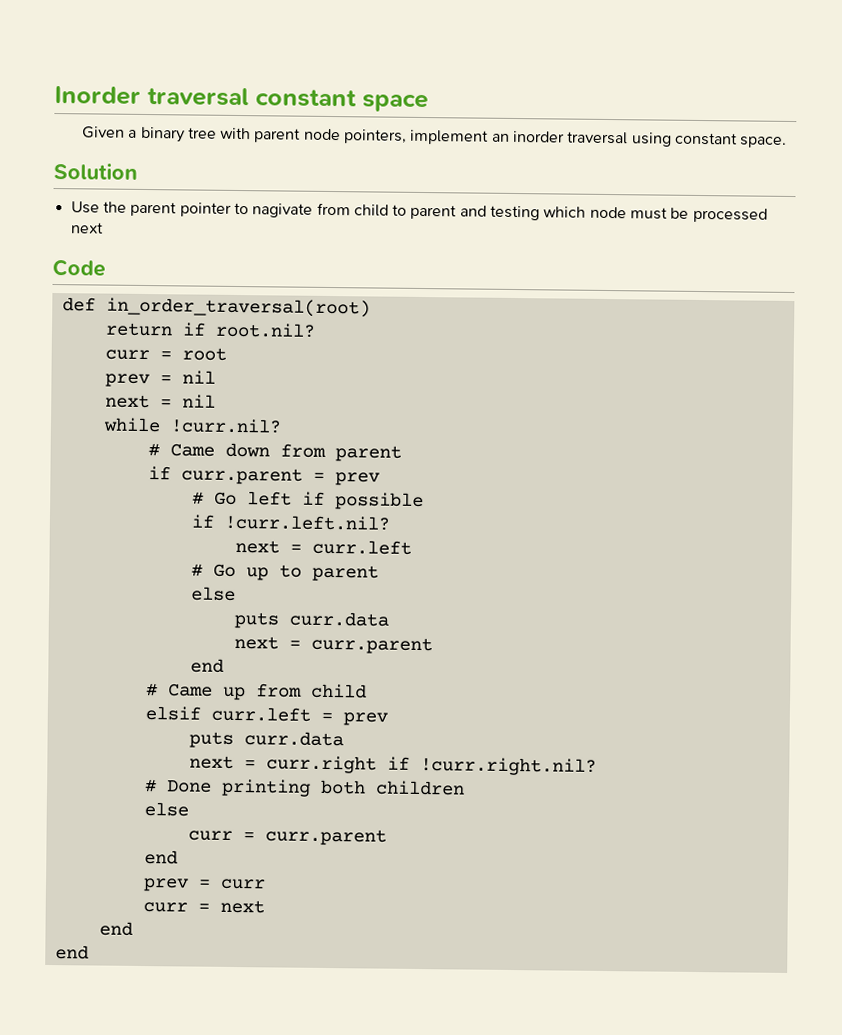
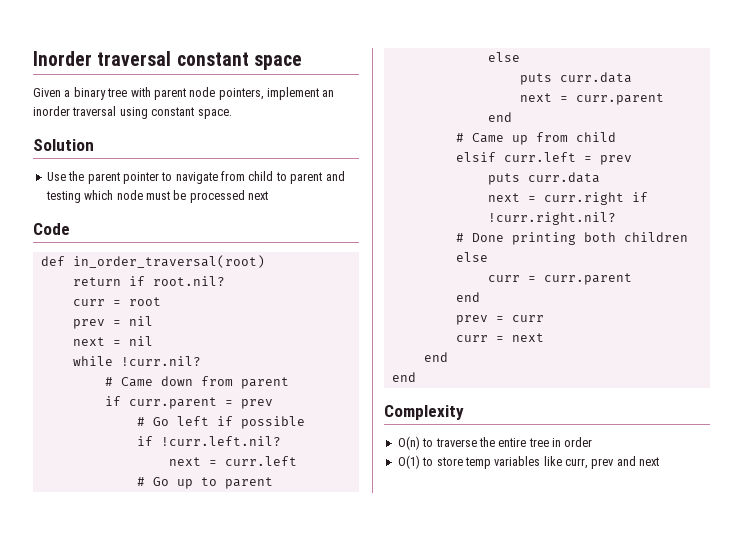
- Use the parent pointer to nagivate from child to parent and testing which node must be processed next
+ Use the parent pointer to navigate from child to parent and testing which node must be processed next
+ Complexity
+ O(n) to traverse the entire tree in order
+ O(1) to store temp variables like curr, prev and next

